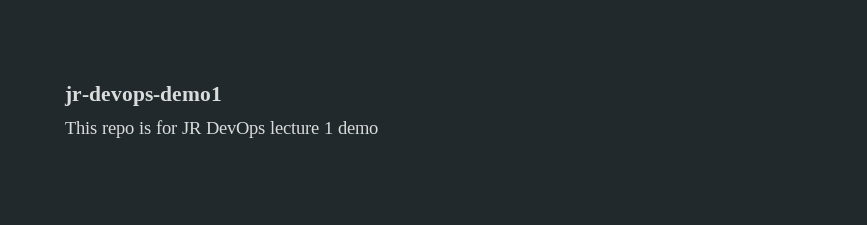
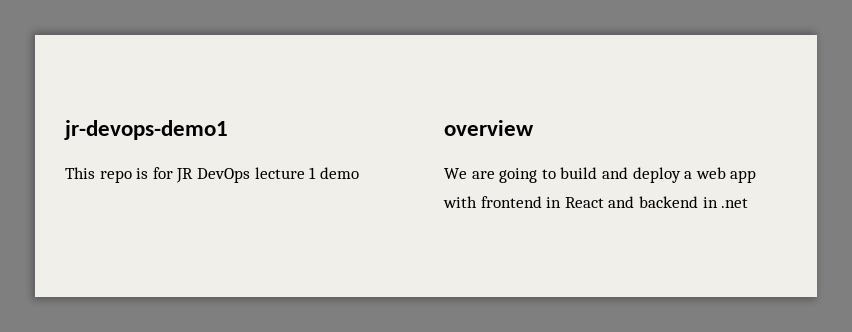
+ overview
+ We are going to build and deploy a web app with frontend in React and backend in .net

